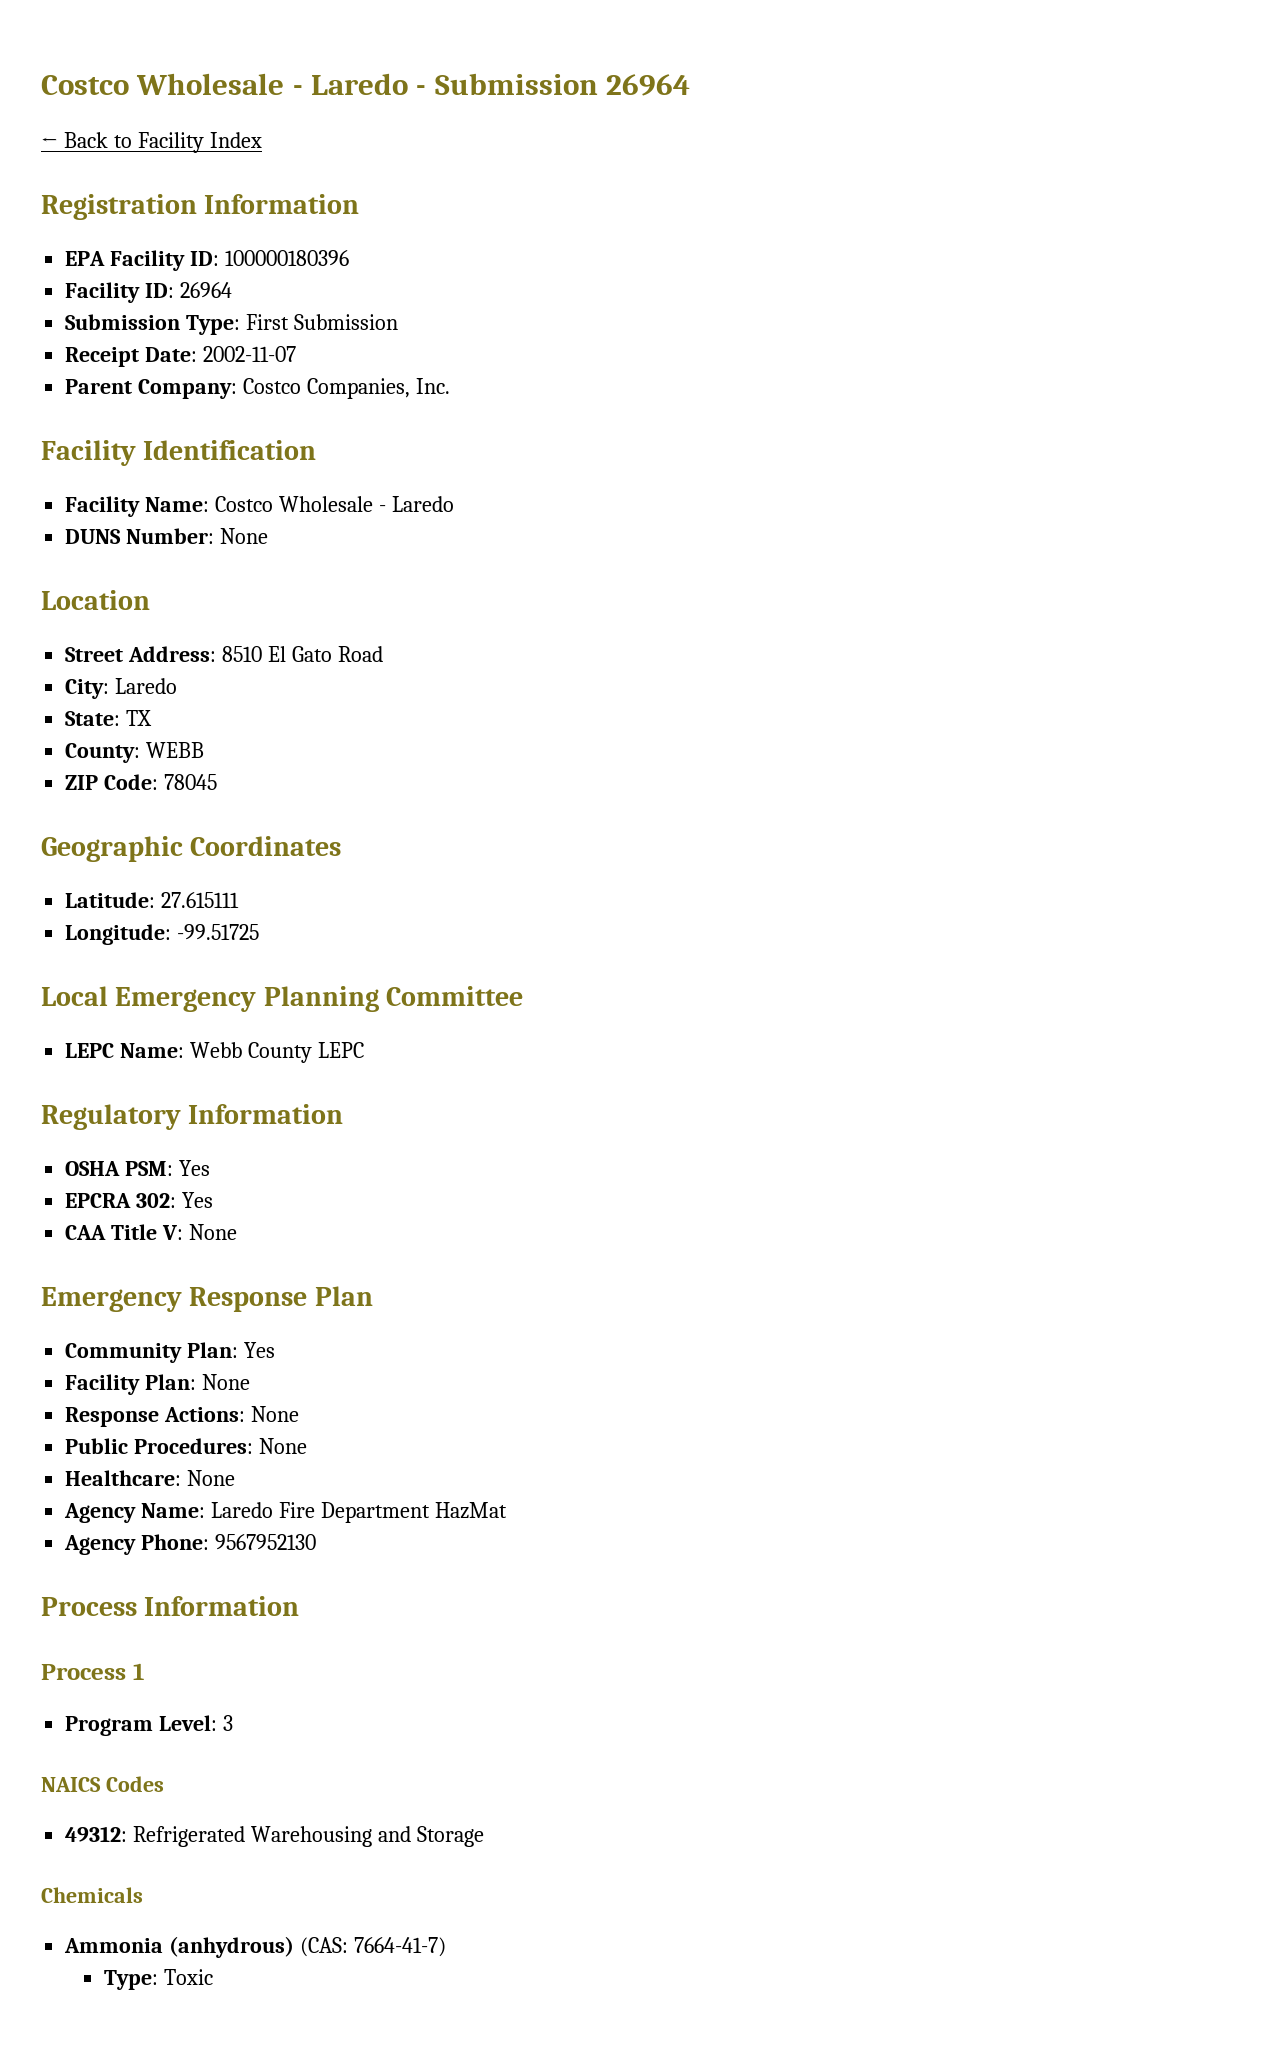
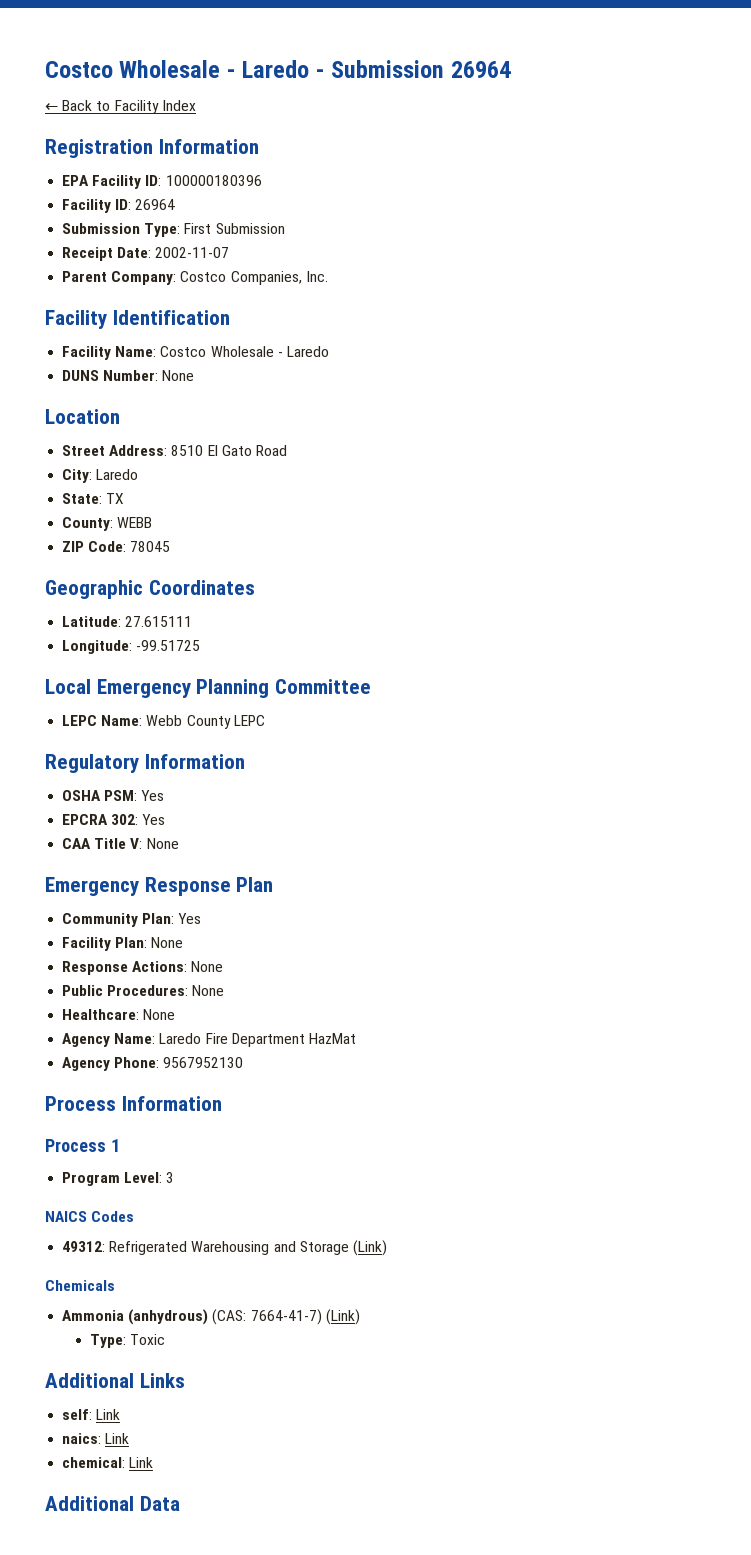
- 49312: Refrigerated Warehousing and Storage
+ 49312: Refrigerated Warehousing and Storage (Link)
- Ammonia (anhydrous) (CAS: 7664-41-7)
+ Ammonia (anhydrous) (CAS: 7664-41-7) (Link)
+ Additional Links
+ self: Link
+ naics: Link
+ chemical: Link
+ Additional Data

